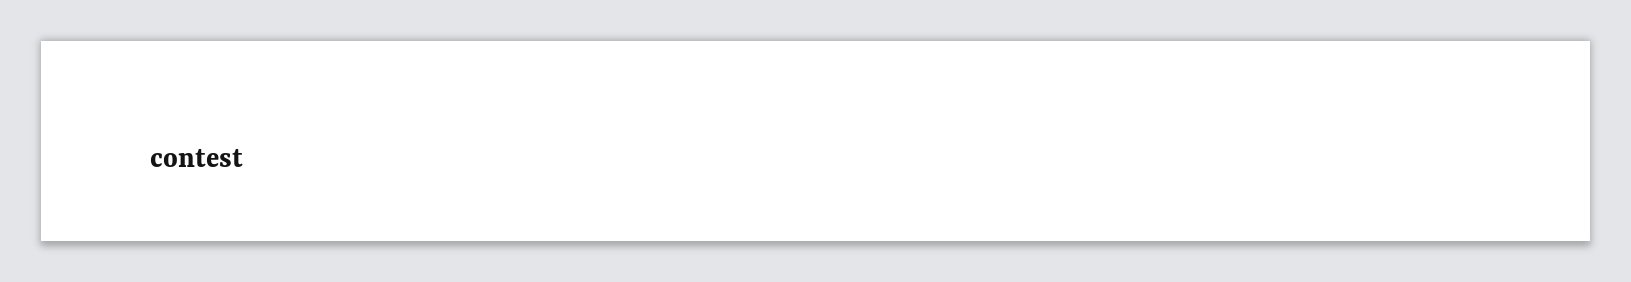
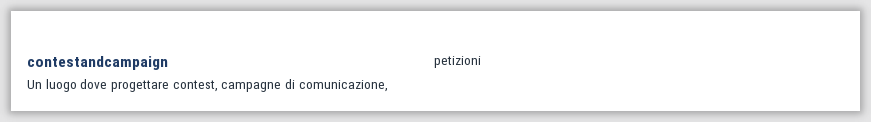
- contest
+ contestandcampaign
+ Un luogo dove progettare contest, campagne di comunicazione, petizioni

